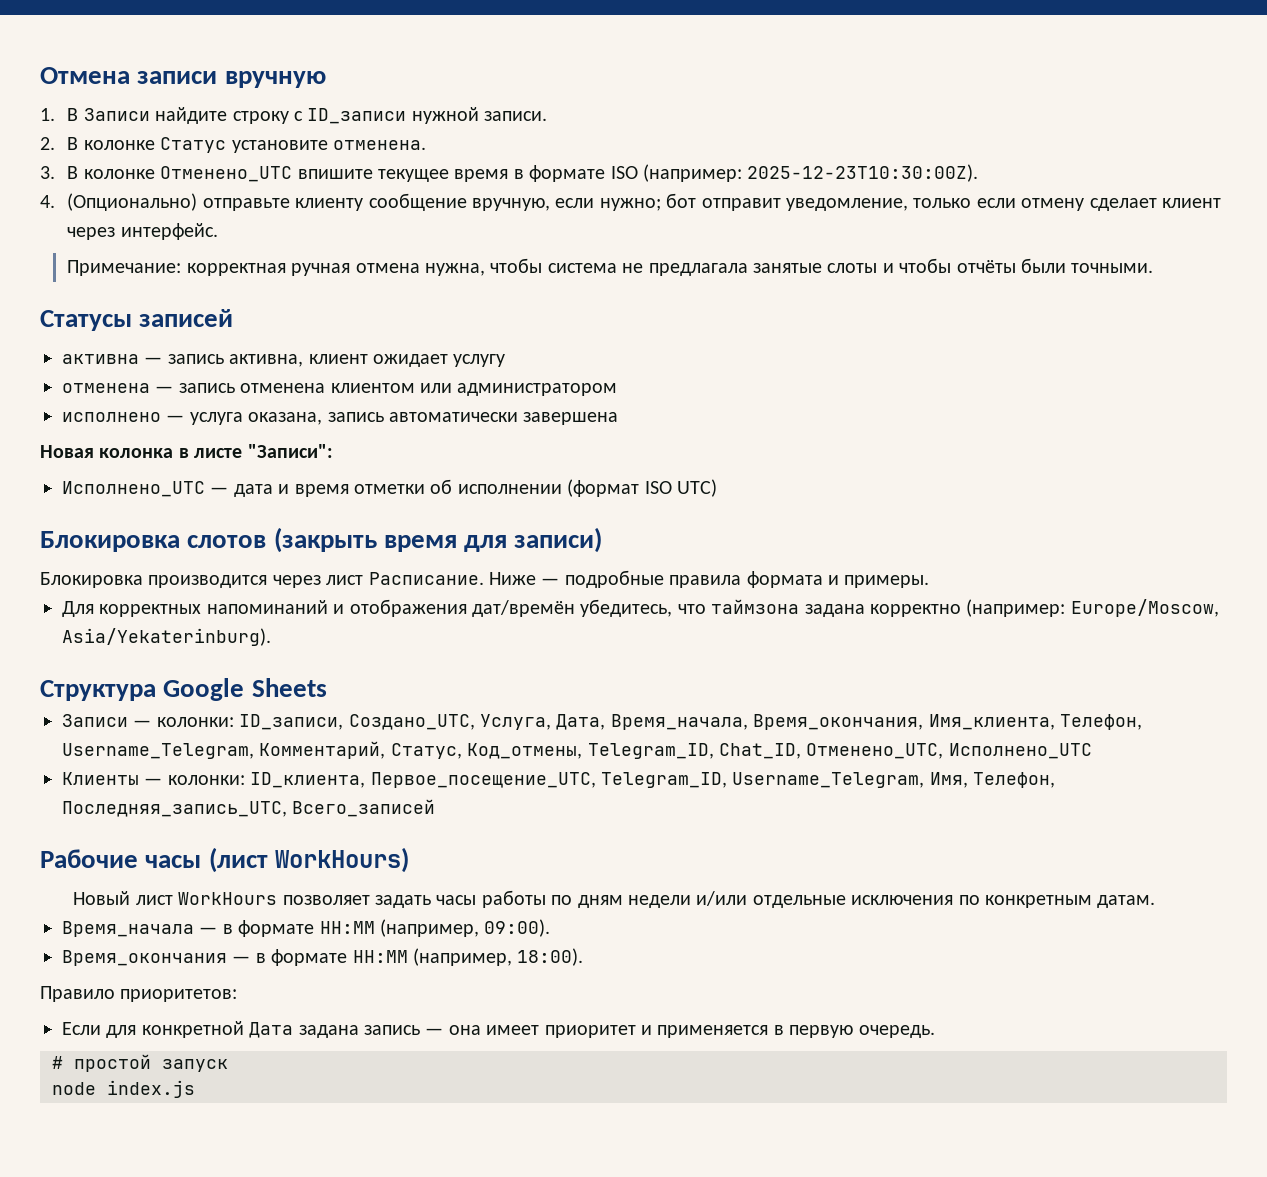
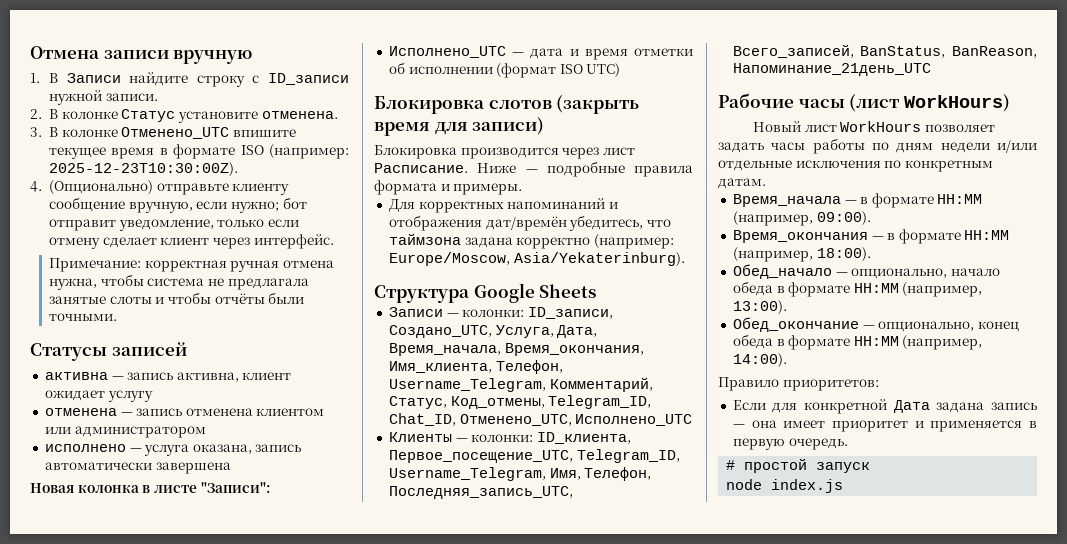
- Клиенты — колонки: ID_клиента, Первое_посещение_UTC, Telegram_ID, Username_Telegram, Имя, Телефон, Последняя_запись_UTC, Всего_записей
+ Клиенты — колонки: ID_клиента, Первое_посещение_UTC, Telegram_ID, Username_Telegram, Имя, Телефон, Последняя_запись_UTC, Всего_записей, BanStatus, BanReason, Напоминание_21день_UTC
+ Обед_начало — опционально, начало обеда в формате HH:MM (например, 13:00).
+ Обед_окончание — опционально, конец обеда в формате HH:MM (например, 14:00).

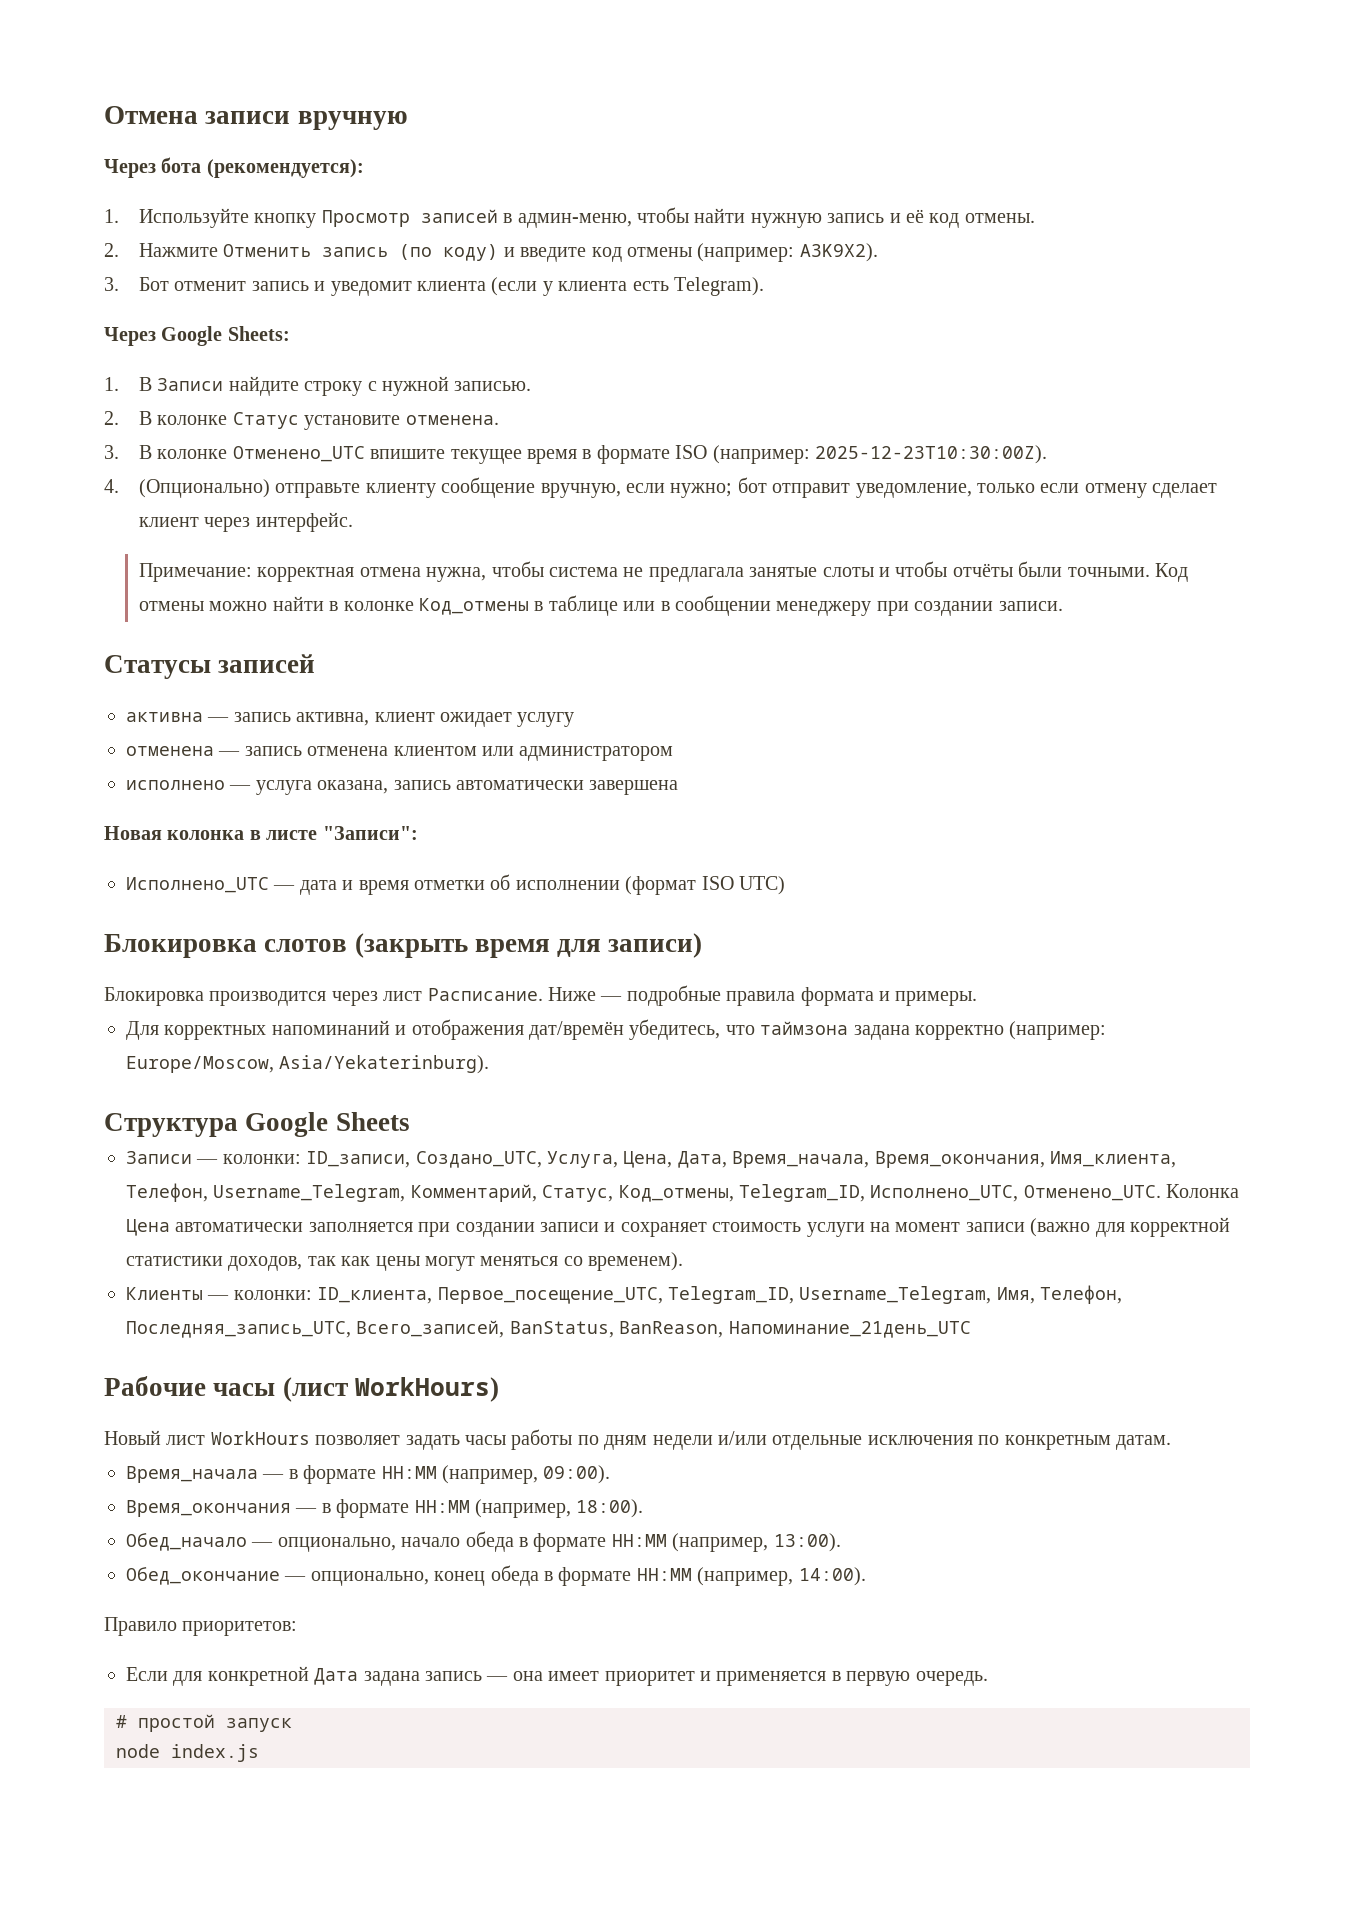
+ Через бота (рекомендуется):
+ 1. Используйте кнопку Просмотр записей в админ-меню, чтобы найти нужную запись и её код отмены.
+ 2. Нажмите Отменить запись (по коду) и введите код отмены (например: A3K9X2).
+ 3. Бот отменит запись и уведомит клиента (если у клиента есть Telegram).
+ Через Google Sheets:
- 1. В Записи найдите строку с ID_записи нужной записи.
+ 1. В Записи найдите строку с нужной записью.
- Примечание: корректная ручная отмена нужна, чтобы система не предлагала занятые слоты и чтобы отчёты были точными.
+ Примечание: корректная отмена нужна, чтобы система не предлагала занятые слоты и чтобы отчёты были точными. Код отмены можно найти в колонке Код_отмены в таблице или в сообщении менеджеру при создании записи.
- Записи — колонки: ID_записи, Создано_UTC, Услуга, Дата, Время_начала, Время_окончания, Имя_клиента, Телефон, Username_Telegram, Комментарий, Статус, Код_отмены, Telegram_ID, Chat_ID, Отменено_UTC, Исполнено_UTC
+ Записи — колонки: ID_записи, Создано_UTC, Услуга, Цена, Дата, Время_начала, Время_окончания, Имя_клиента, Телефон, Username_Telegram, Комментарий, Статус, Код_отмены, Telegram_ID, Исполнено_UTC, Отменено_UTC. Колонка Цена автоматически заполняется при создании записи и сохраняет стоимость услуги на момент записи (важно для корректной статистики доходов, так как цены могут меняться со временем).

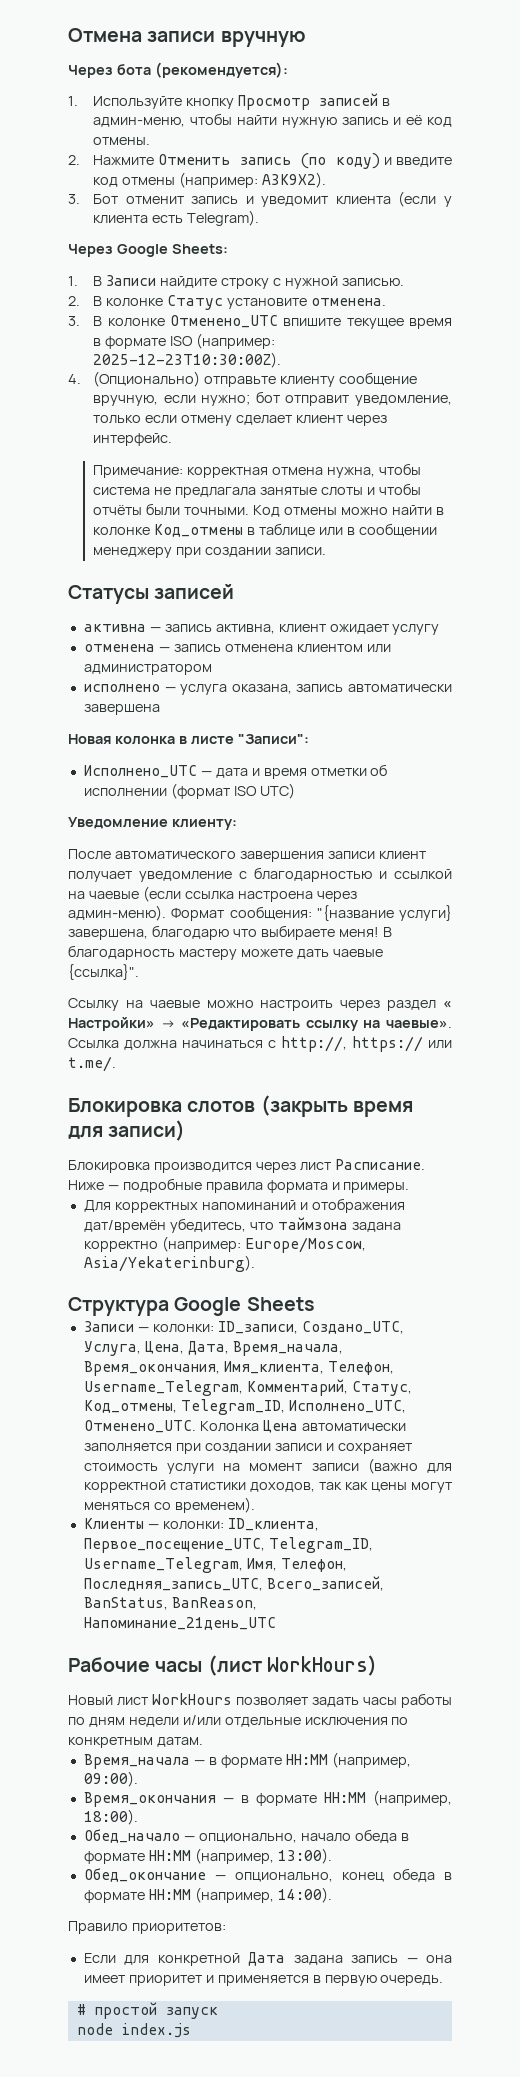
+ Уведомление клиенту:
+ После автоматического завершения записи клиент получает уведомление с благодарностью и ссылкой на чаевые (если ссылка настроена через админ-меню). Формат сообщения: "{название услуги} завершена, благодарю что выбираете меня! В благодарность мастеру можете дать чаевые {ссылка}".
+ Ссылку на чаевые можно настроить через раздел « Настройки» → «Редактировать ссылку на чаевые». Ссылка должна начинаться с http://, https:// или t.me/.

